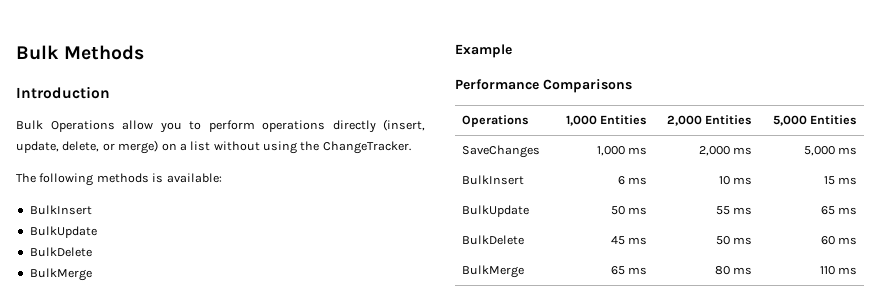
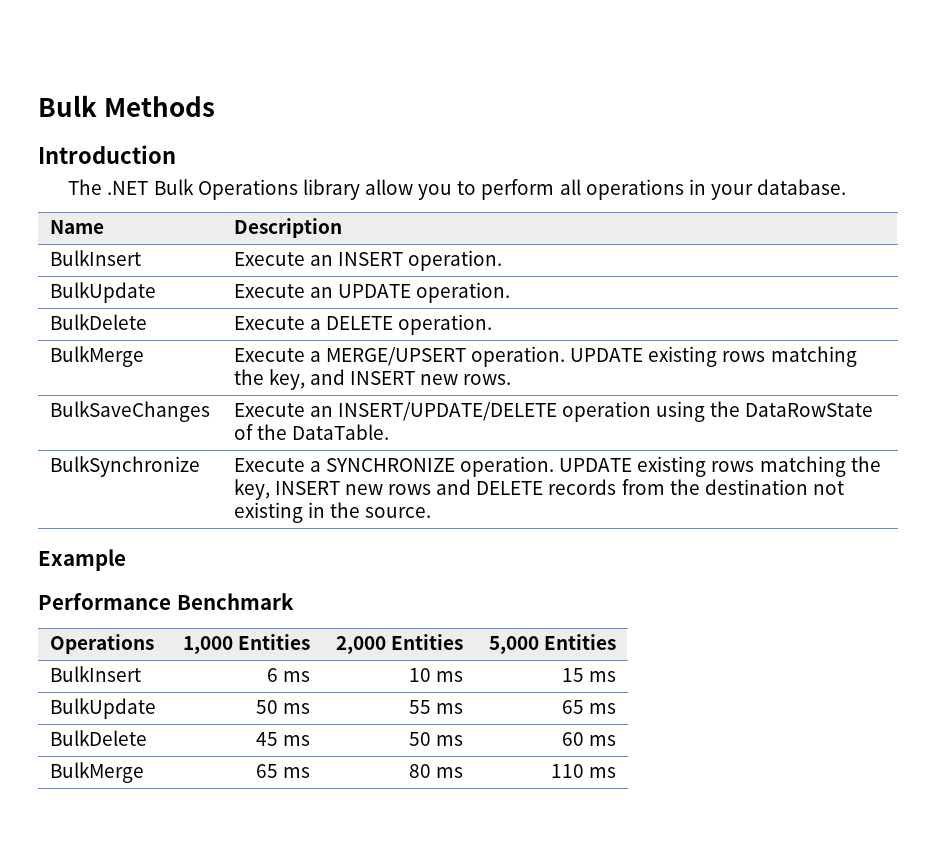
- Bulk Operations allow you to perform operations directly (insert, update, delete, or merge) on a list without using the ChangeTracker.
- The following methods is available:
- BulkInsert
- BulkUpdate
- BulkDelete
- BulkMerge
+ The .NET Bulk Operations library allow you to perform all operations in your database.
+ Name | Description
+ BulkInsert | Execute an INSERT operation.
+ BulkUpdate | Execute an UPDATE operation.
+ BulkDelete | Execute a DELETE operation.
+ BulkMerge | Execute a MERGE/UPSERT operation. UPDATE existing rows matching the key, and INSERT new rows.
+ BulkSaveChanges | Execute an INSERT/UPDATE/DELETE operation using the DataRowState of the DataTable.
+ BulkSynchronize | Execute a SYNCHRONIZE operation. UPDATE existing rows matching the key, INSERT new rows and DELETE records from the destination not existing in the source.
- Performance Comparisons
+ Performance Benchmark
- SaveChanges | 1,000 ms | 2,000 ms | 5,000 ms

